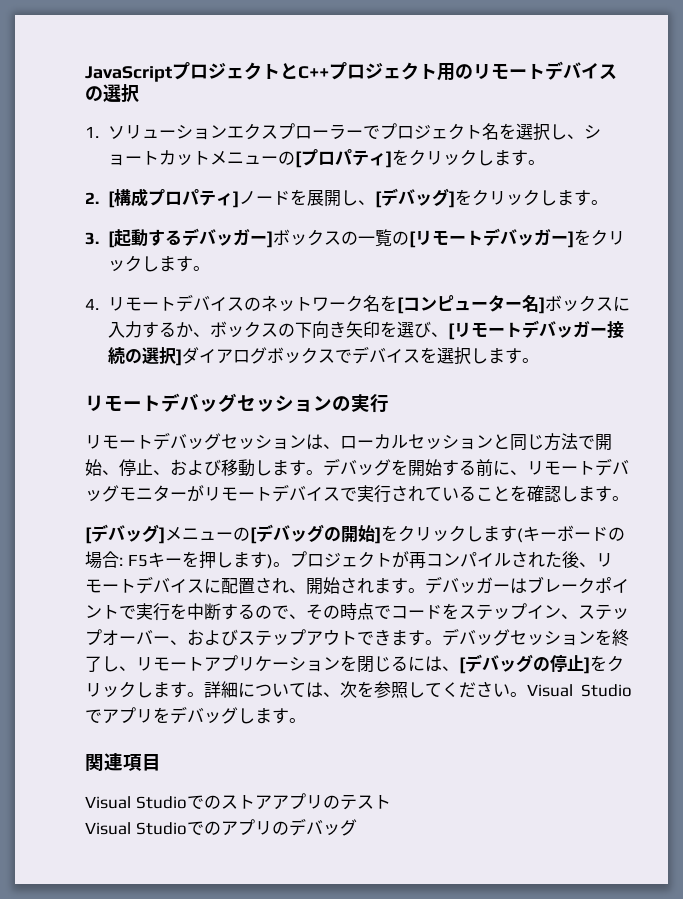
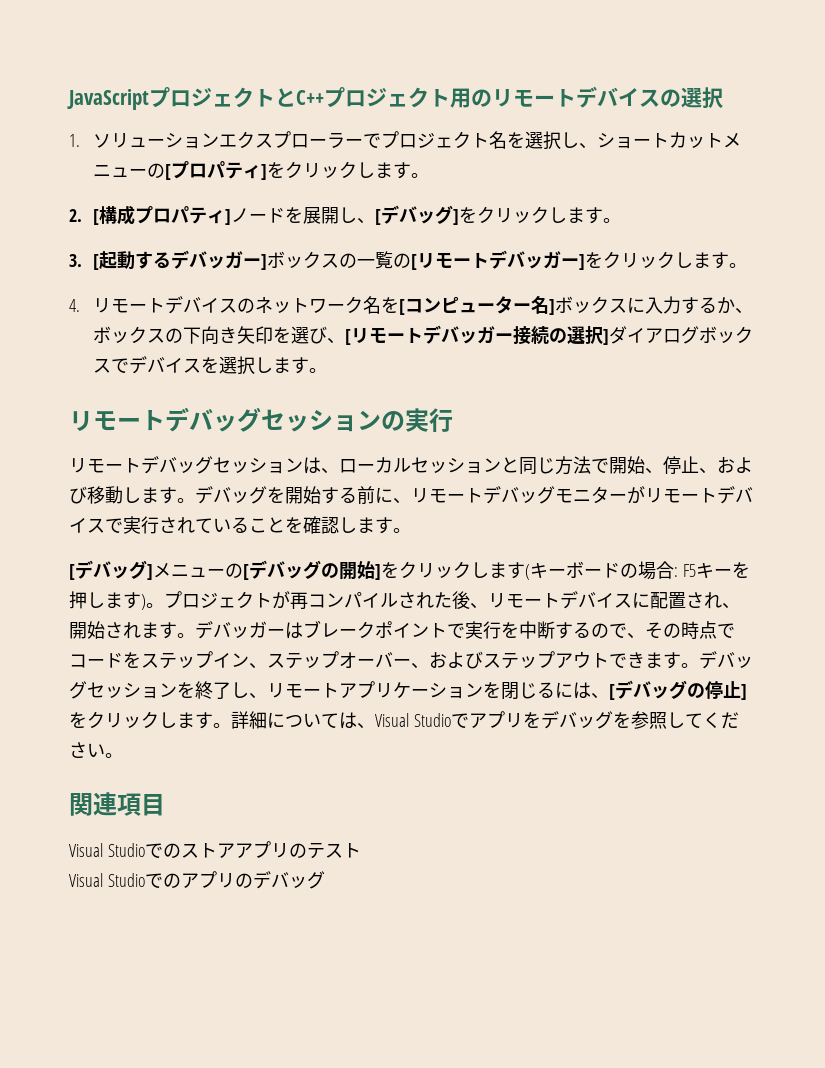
- 詳細については、次を参照してください。Visual Studioでアプリをデバッグします。
+ 詳細については、Visual Studioでアプリをデバッグを参照してください。

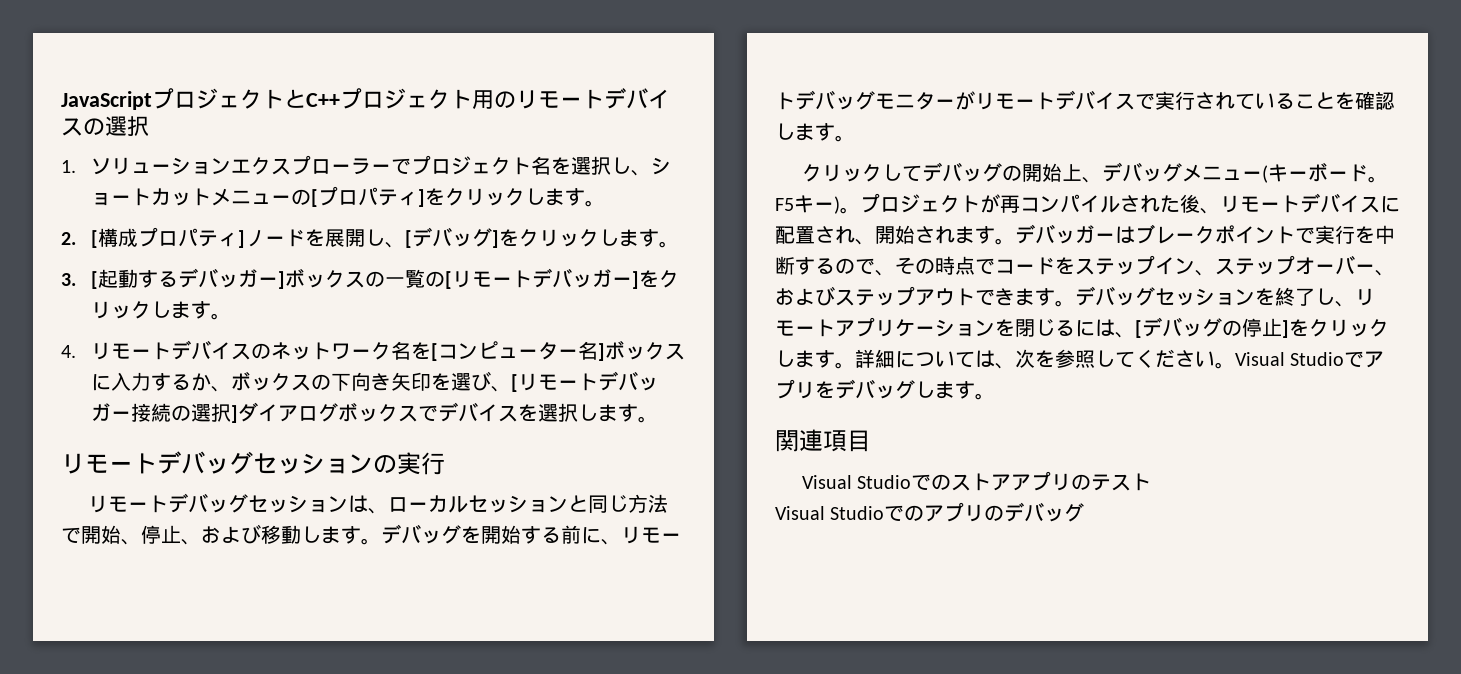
- [デバッグ]メニューの[デバッグの開始]をクリックします(キーボードの場合: F5キーを押します)。
+ クリックしてデバッグの開始上、デバッグメニュー(キーボード。F5キー)。
- 詳細については、Visual Studioでアプリをデバッグを参照してください。
+ 詳細については、次を参照してください。Visual Studioでアプリをデバッグします。

